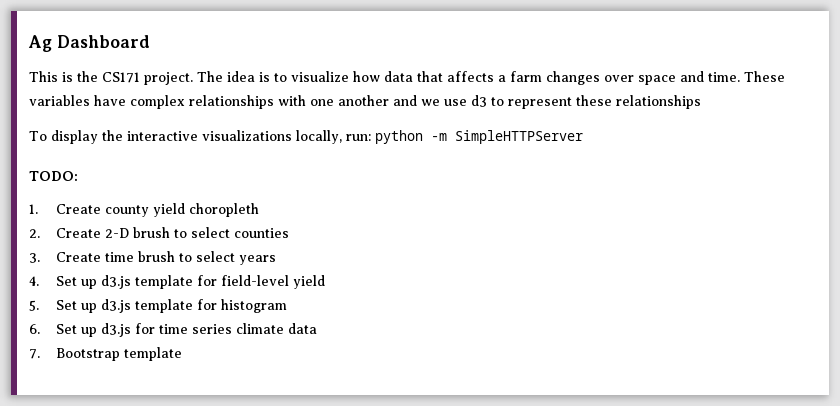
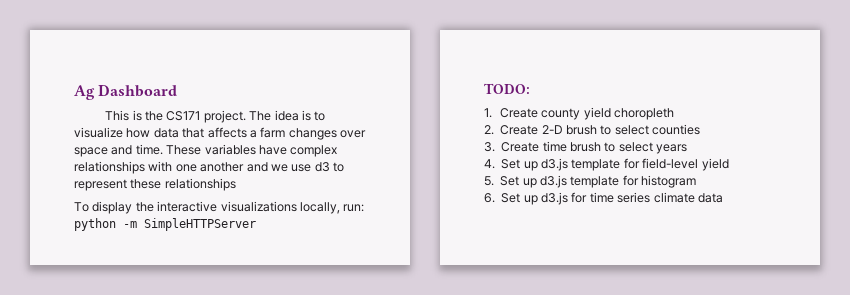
- 7. Bootstrap template

